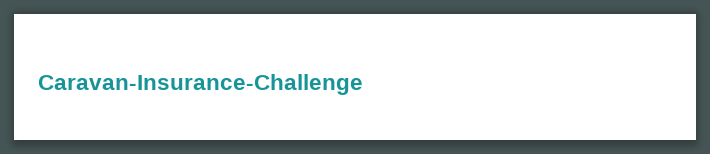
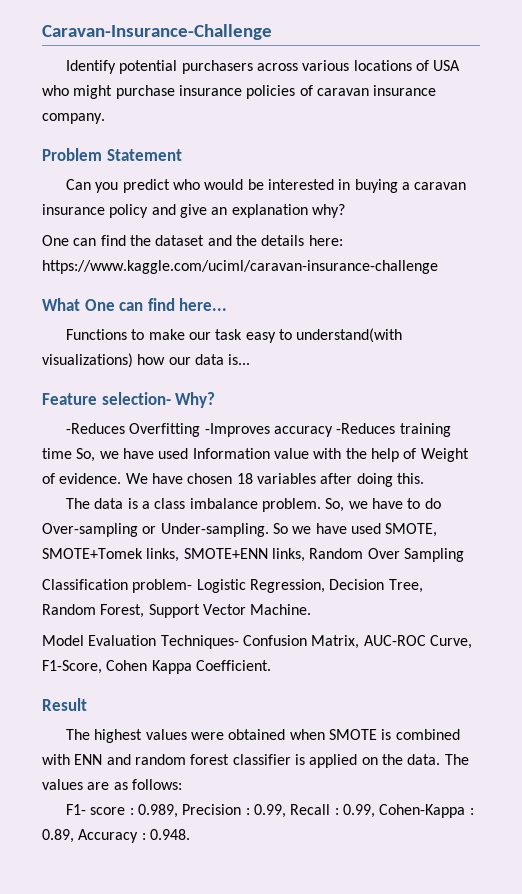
+ Identify potential purchasers across various locations of USA who might purchase insurance policies of caravan insurance company.
+ Problem Statement
+ Can you predict who would be interested in buying a caravan insurance policy and give an explanation why?
+ One can find the dataset and the details here: https://www.kaggle.com/uciml/caravan-insurance-challenge
+ What One can find here...
+ Functions to make our task easy to understand(with visualizations) how our data is...
+ Feature selection- Why?
+ -Reduces Overfitting -Improves accuracy -Reduces training time So, we have used Information value with the help of Weight of evidence. We have chosen 18 variables after doing this.
+ The data is a class imbalance problem. So, we have to do Over-sampling or Under-sampling. So we have used SMOTE, SMOTE+Tomek links, SMOTE+ENN links, Random Over Sampling
+ Classification problem- Logistic Regression, Decision Tree, Random Forest, Support Vector Machine.
+ Model Evaluation Techniques- Confusion Matrix, AUC-ROC Curve, F1-Score, Cohen Kappa Coefficient.
+ Result
+ The highest values were obtained when SMOTE is combined with ENN and random forest classifier is applied on the data. The values are as follows:
+ F1- score : 0.989, Precision : 0.99, Recall : 0.99, Cohen-Kappa : 0.89, Accuracy : 0.948.

